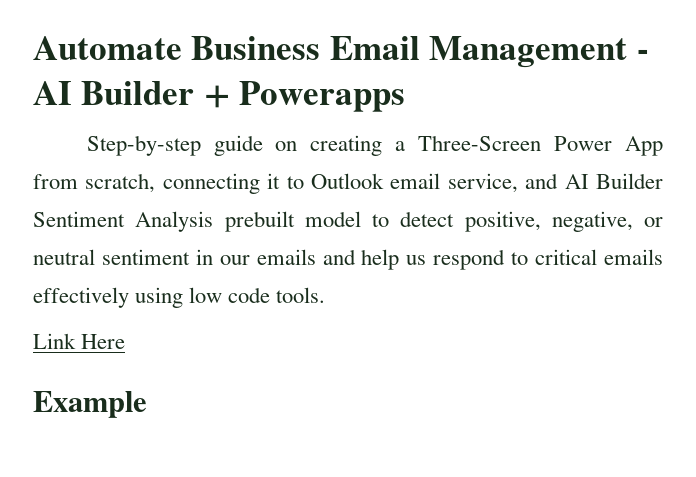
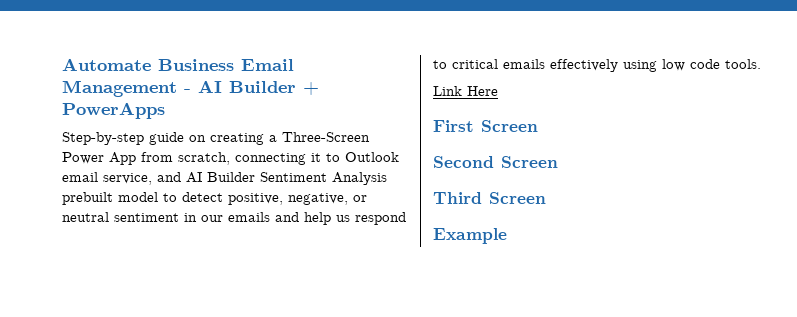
- Automate Business Email Management - AI Builder + Powerapps
+ Automate Business Email Management - AI Builder + PowerApps
+ First Screen
+ Second Screen
+ Third Screen

